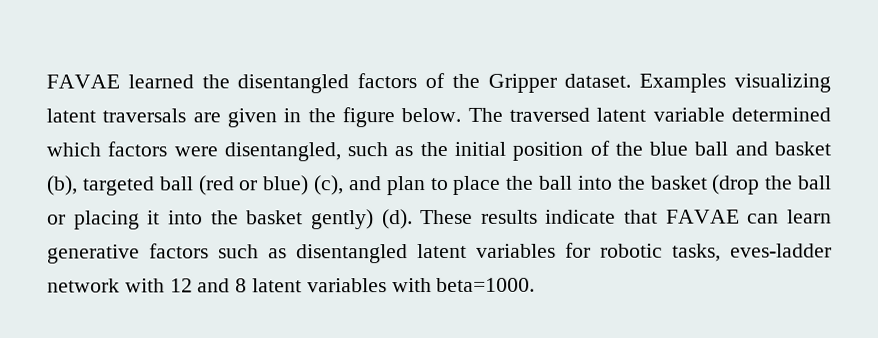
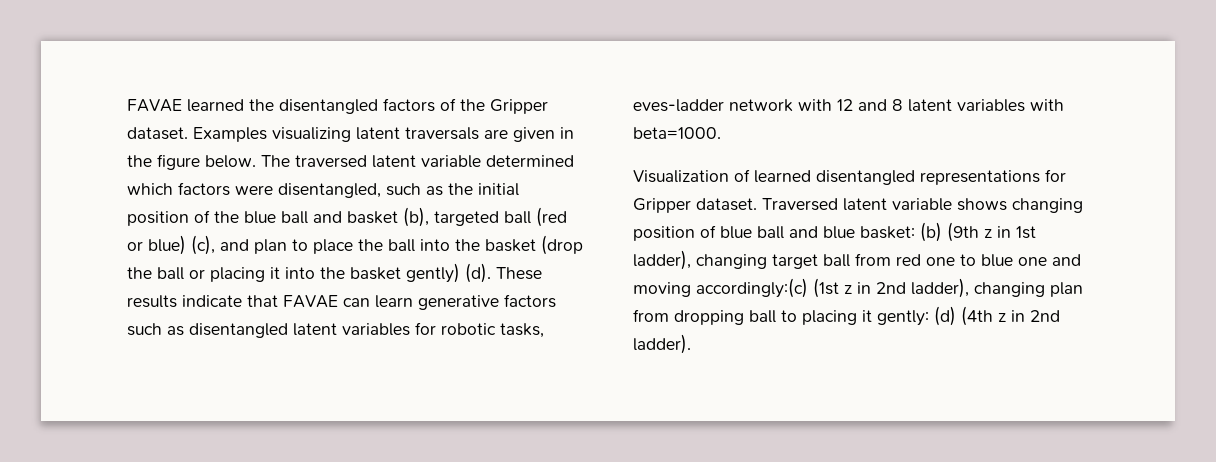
+ Visualization of learned disentangled representations for Gripper dataset. Traversed latent variable shows changing position of blue ball and blue basket: (b) (9th z in 1st ladder), changing target ball from red one to blue one and moving accordingly:(c) (1st z in 2nd ladder), changing plan from dropping ball to placing it gently: (d) (4th z in 2nd ladder).

